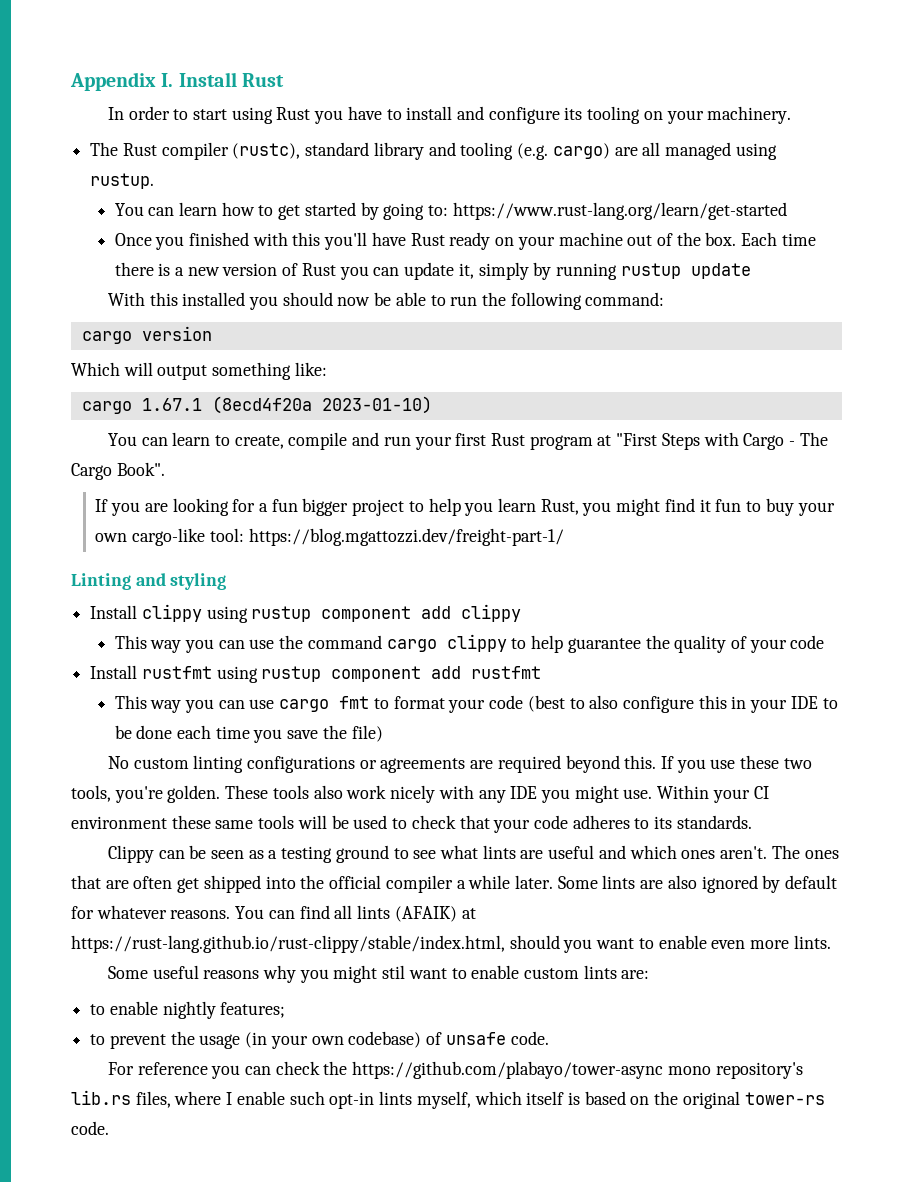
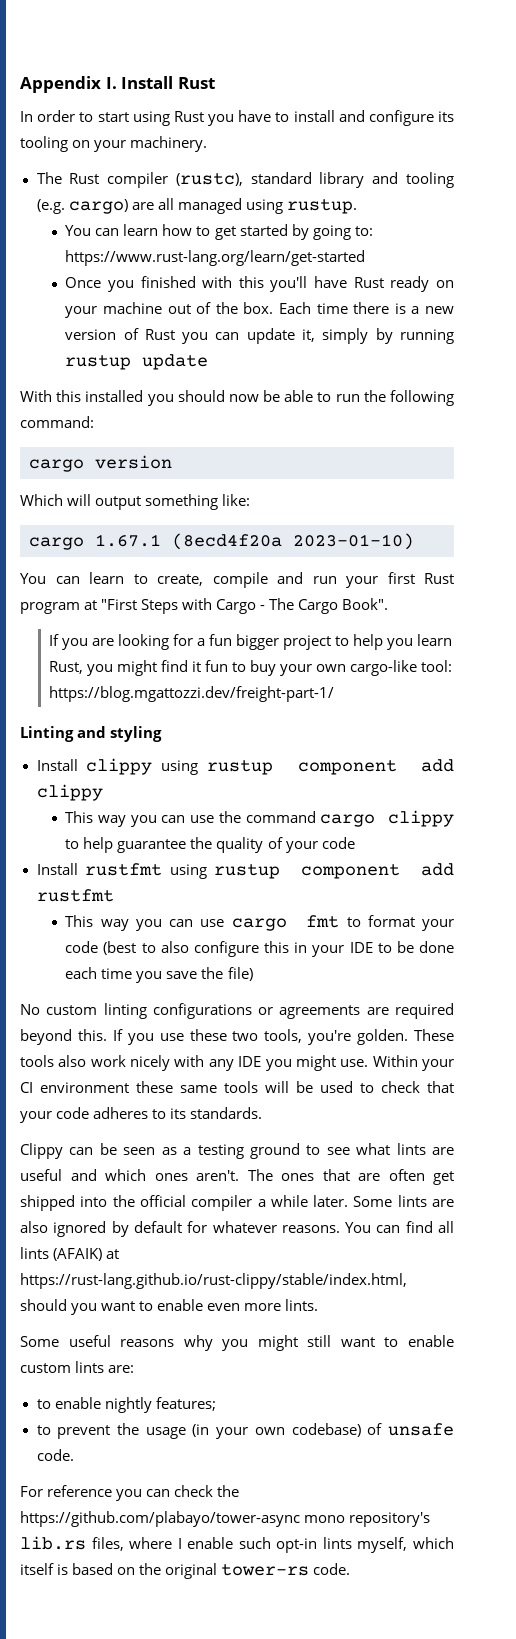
- Some useful reasons why you might stil want to enable custom lints are:
+ Some useful reasons why you might still want to enable custom lints are:

